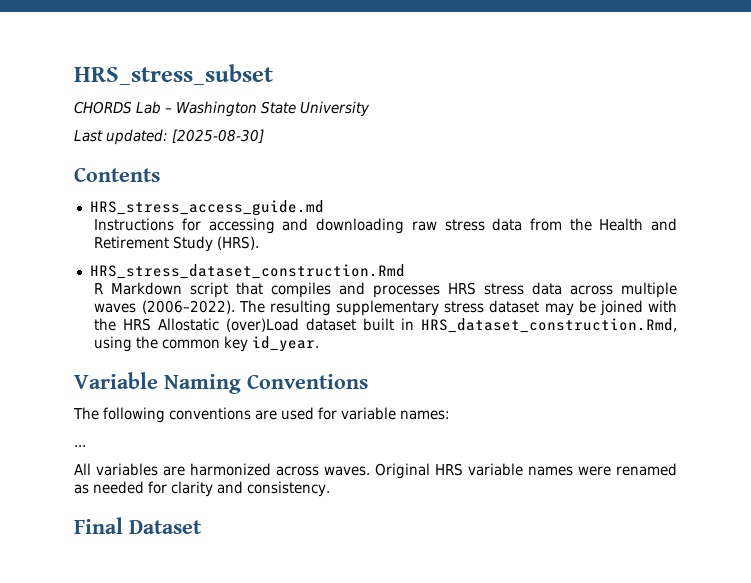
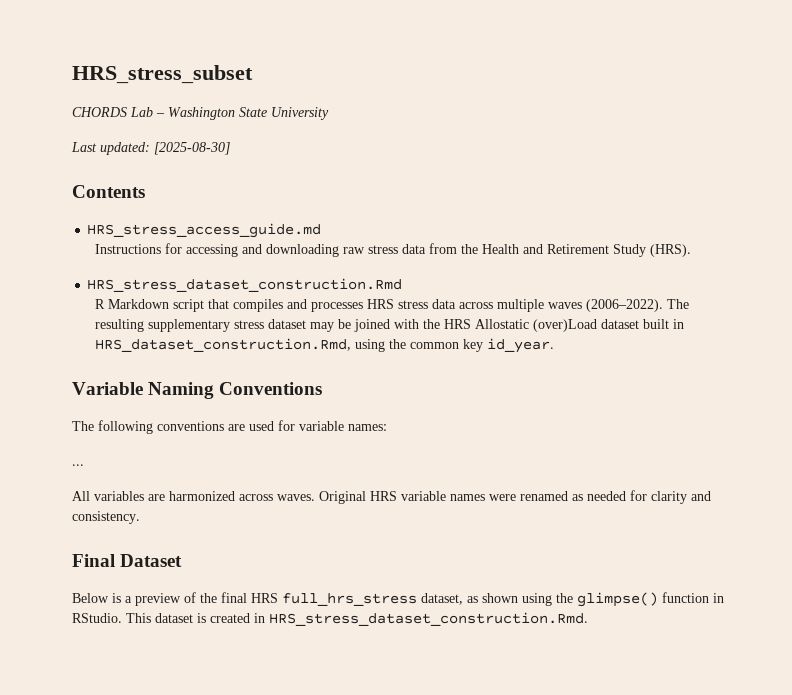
+ Below is a preview of the final HRS full_hrs_stress dataset, as shown using the glimpse() function in RStudio. This dataset is created in HRS_stress_dataset_construction.Rmd.

